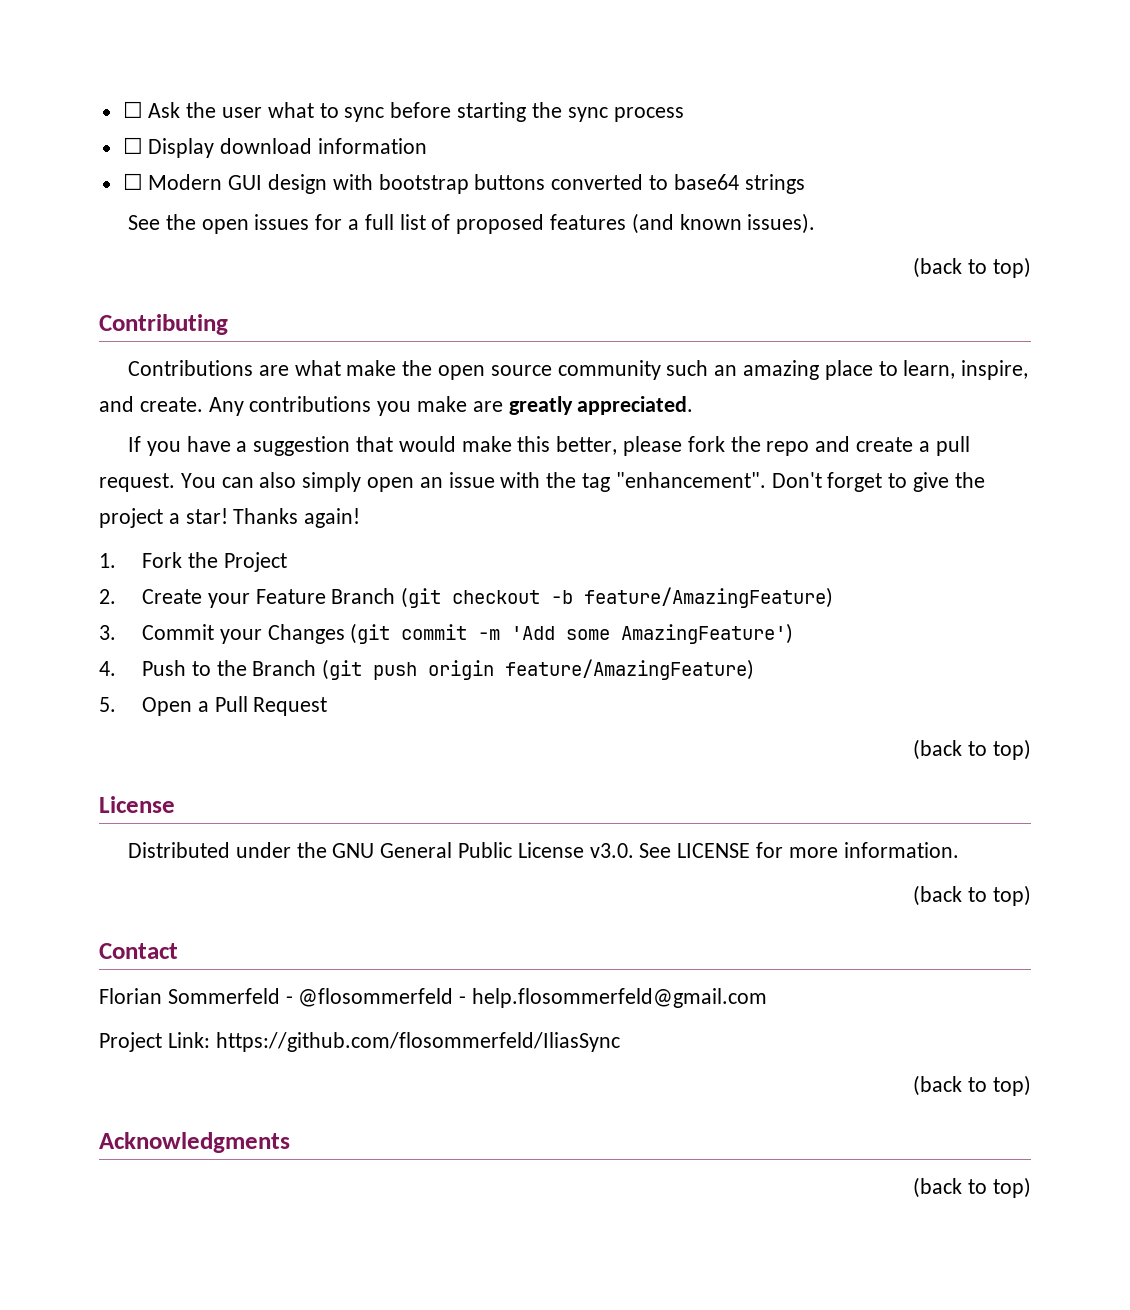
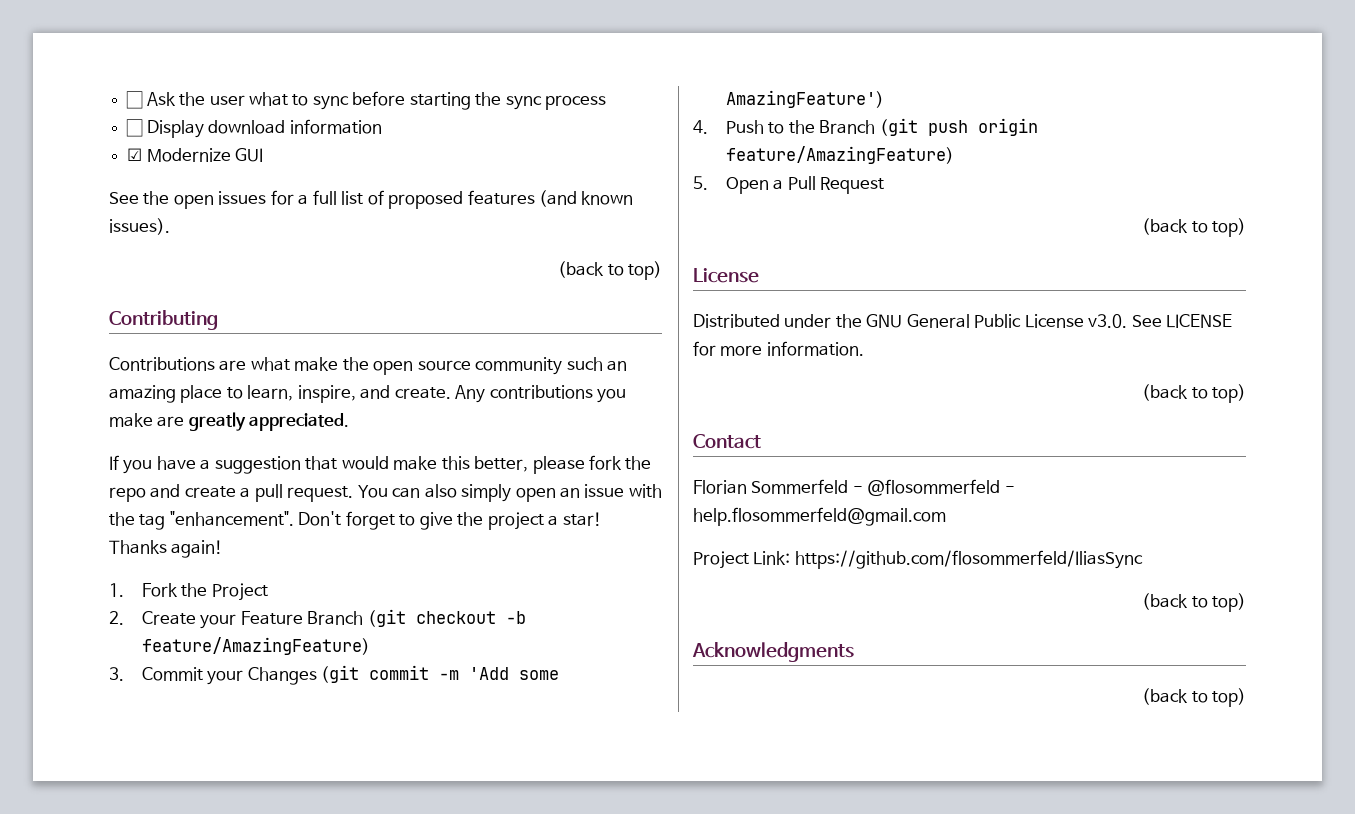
- ☐ Modern GUI design with bootstrap buttons converted to base64 strings
+ ☑ Modernize GUI

